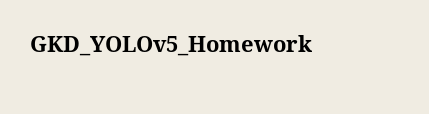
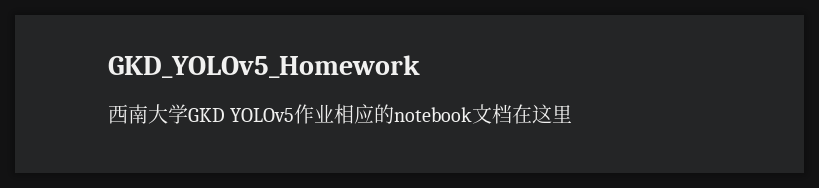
+ 西南大学GKD YOLOv5作业相应的notebook文档在这里

